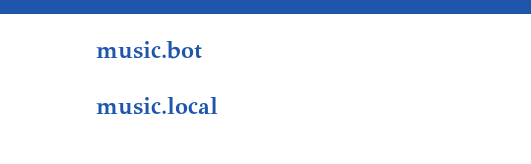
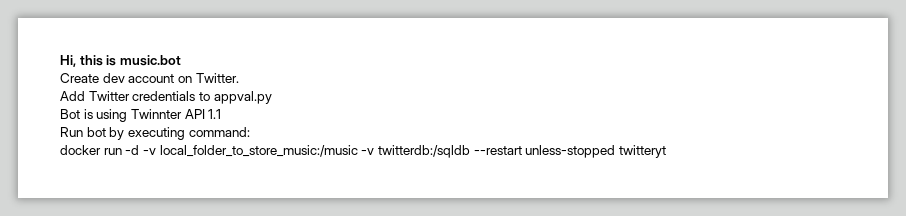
- music.bot
- music.local
+ Hi, this is music.bot
+ Create dev account on Twitter.
+ Add Twitter credentials to appval.py
+ Bot is using Twinnter API 1.1
+ Run bot by executing command:
+ docker run -d -v local_folder_to_store_music:/music -v twitterdb:/sqldb --restart unless-stopped twitteryt

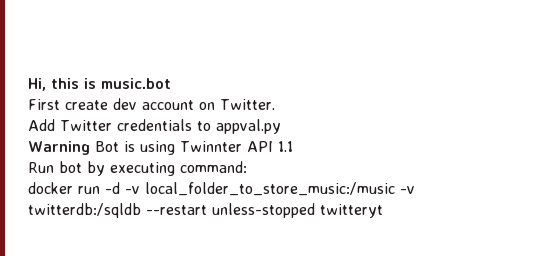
- Create dev account on Twitter.
+ First create dev account on Twitter.
- Bot is using Twinnter API 1.1
+ Warning Bot is using Twinnter API 1.1

